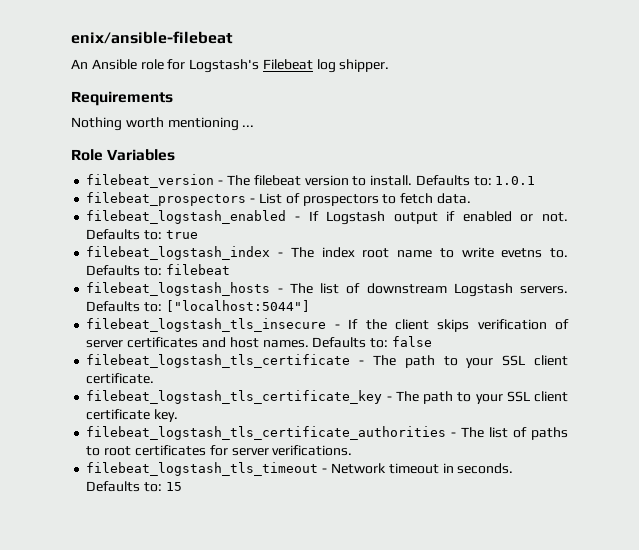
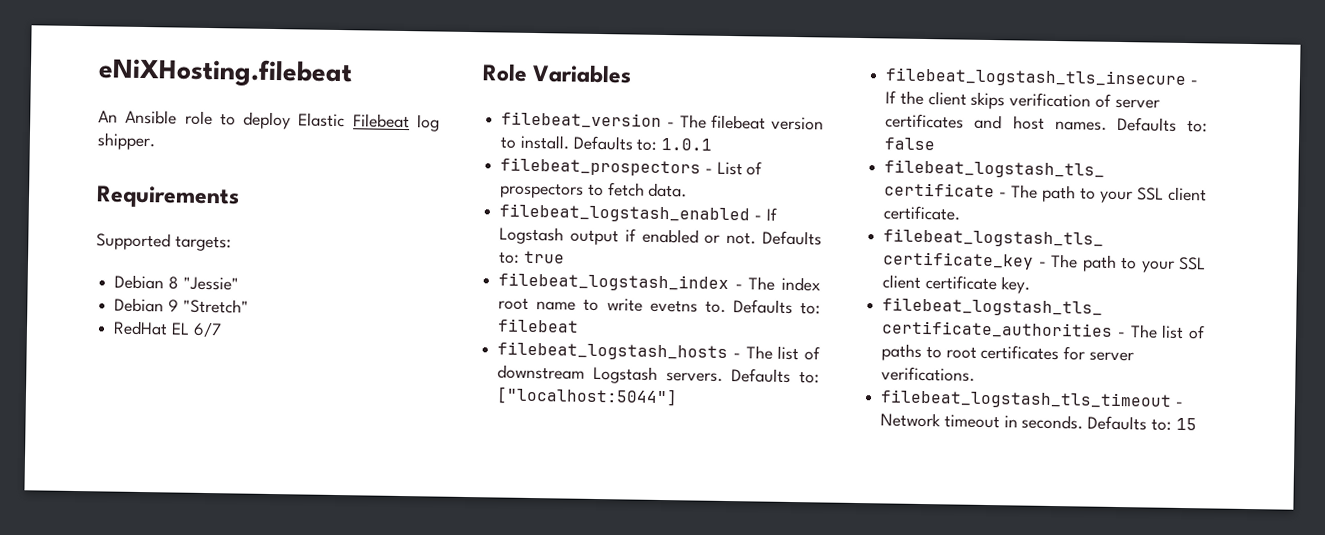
- enix/ansible-filebeat
+ eNiXHosting.filebeat
- An Ansible role for Logstash's Filebeat log shipper.
+ An Ansible role to deploy Elastic Filebeat log shipper.
- Nothing worth mentioning ...
+ Supported targets:
+ Debian 8 "Jessie"
+ Debian 9 "Stretch"
+ RedHat EL 6/7

